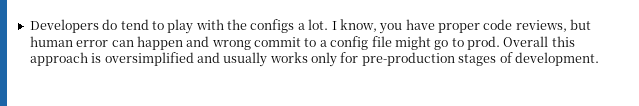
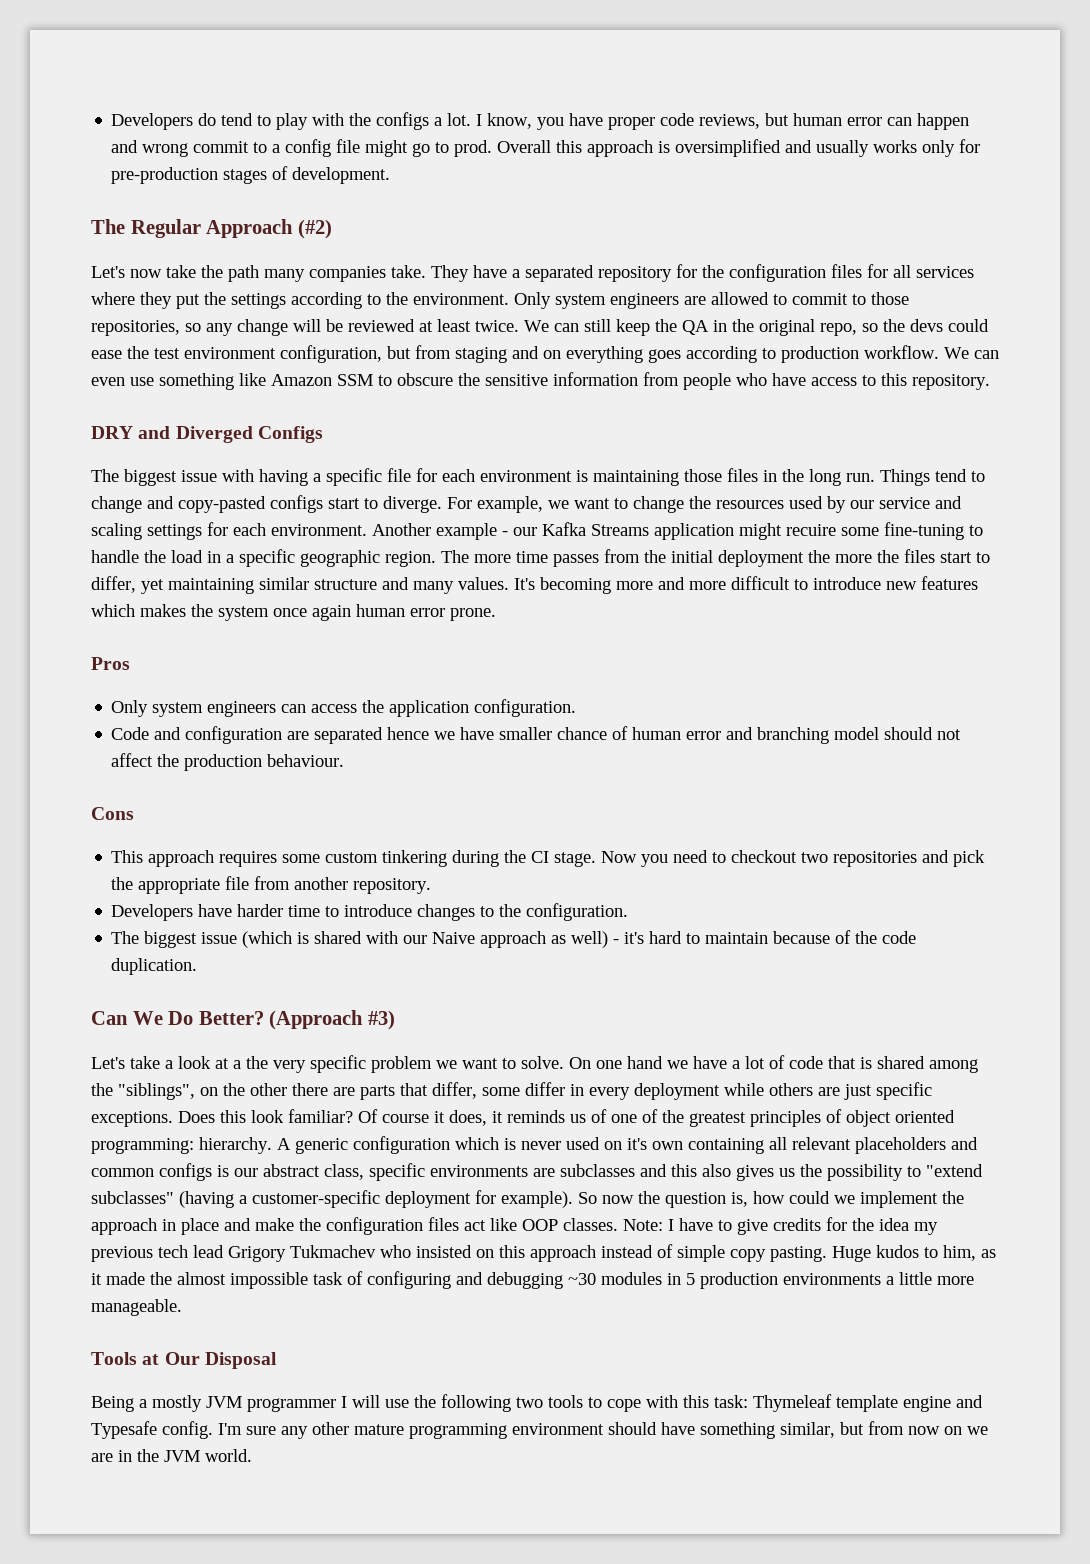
+ The Regular Approach (#2)
+ Let's now take the path many companies take. They have a separated repository for the configuration files for all services where they put the settings according to the environment. Only system engineers are allowed to commit to those repositories, so any change will be reviewed at least twice. We can still keep the QA in the original repo, so the devs could ease the test environment configuration, but from staging and on everything goes according to production workflow. We can even use something like Amazon SSM to obscure the sensitive information from people who have access to this repository.
+ DRY and Diverged Configs
+ The biggest issue with having a specific file for each environment is maintaining those files in the long run. Things tend to change and copy-pasted configs start to diverge. For example, we want to change the resources used by our service and scaling settings for each environment. Another example - our Kafka Streams application might recuire some fine-tuning to handle the load in a specific geographic region. The more time passes from the initial deployment the more the files start to differ, yet maintaining similar structure and many values. It's becoming more and more difficult to introduce new features which makes the system once again human error prone.
+ Pros
+ Only system engineers can access the application configuration.
+ Code and configuration are separated hence we have smaller chance of human error and branching model should not affect the production behaviour.
+ Cons
+ This approach requires some custom tinkering during the CI stage. Now you need to checkout two repositories and pick the appropriate file from another repository.
+ Developers have harder time to introduce changes to the configuration.
+ The biggest issue (which is shared with our Naive approach as well) - it's hard to maintain because of the code duplication.
+ Can We Do Better? (Approach #3)
+ Let's take a look at a the very specific problem we want to solve. On one hand we have a lot of code that is shared among the "siblings", on the other there are parts that differ, some differ in every deployment while others are just specific exceptions. Does this look familiar? Of course it does, it reminds us of one of the greatest principles of object oriented programming: hierarchy. A generic configuration which is never used on it's own containing all relevant placeholders and common configs is our abstract class, specific environments are subclasses and this also gives us the possibility to "extend subclasses" (having a customer-specific deployment for example). So now the question is, how could we implement the approach in place and make the configuration files act like OOP classes. Note: I have to give credits for the idea my previous tech lead Grigory Tukmachev who insisted on this approach instead of simple copy pasting. Huge kudos to him, as it made the almost impossible task of configuring and debugging ~30 modules in 5 production environments a little more manageable.
+ Tools at Our Disposal
+ Being a mostly JVM programmer I will use the following two tools to cope with this task: Thymeleaf template engine and Typesafe config. I'm sure any other mature programming environment should have something similar, but from now on we are in the JVM world.

